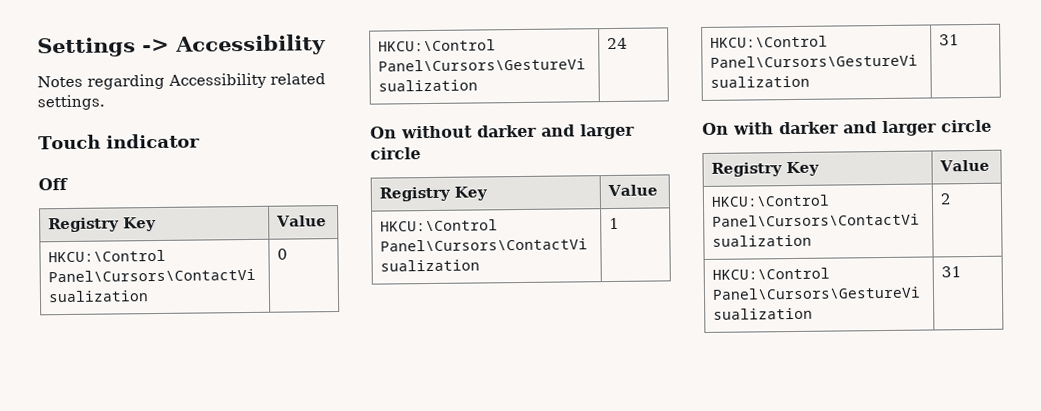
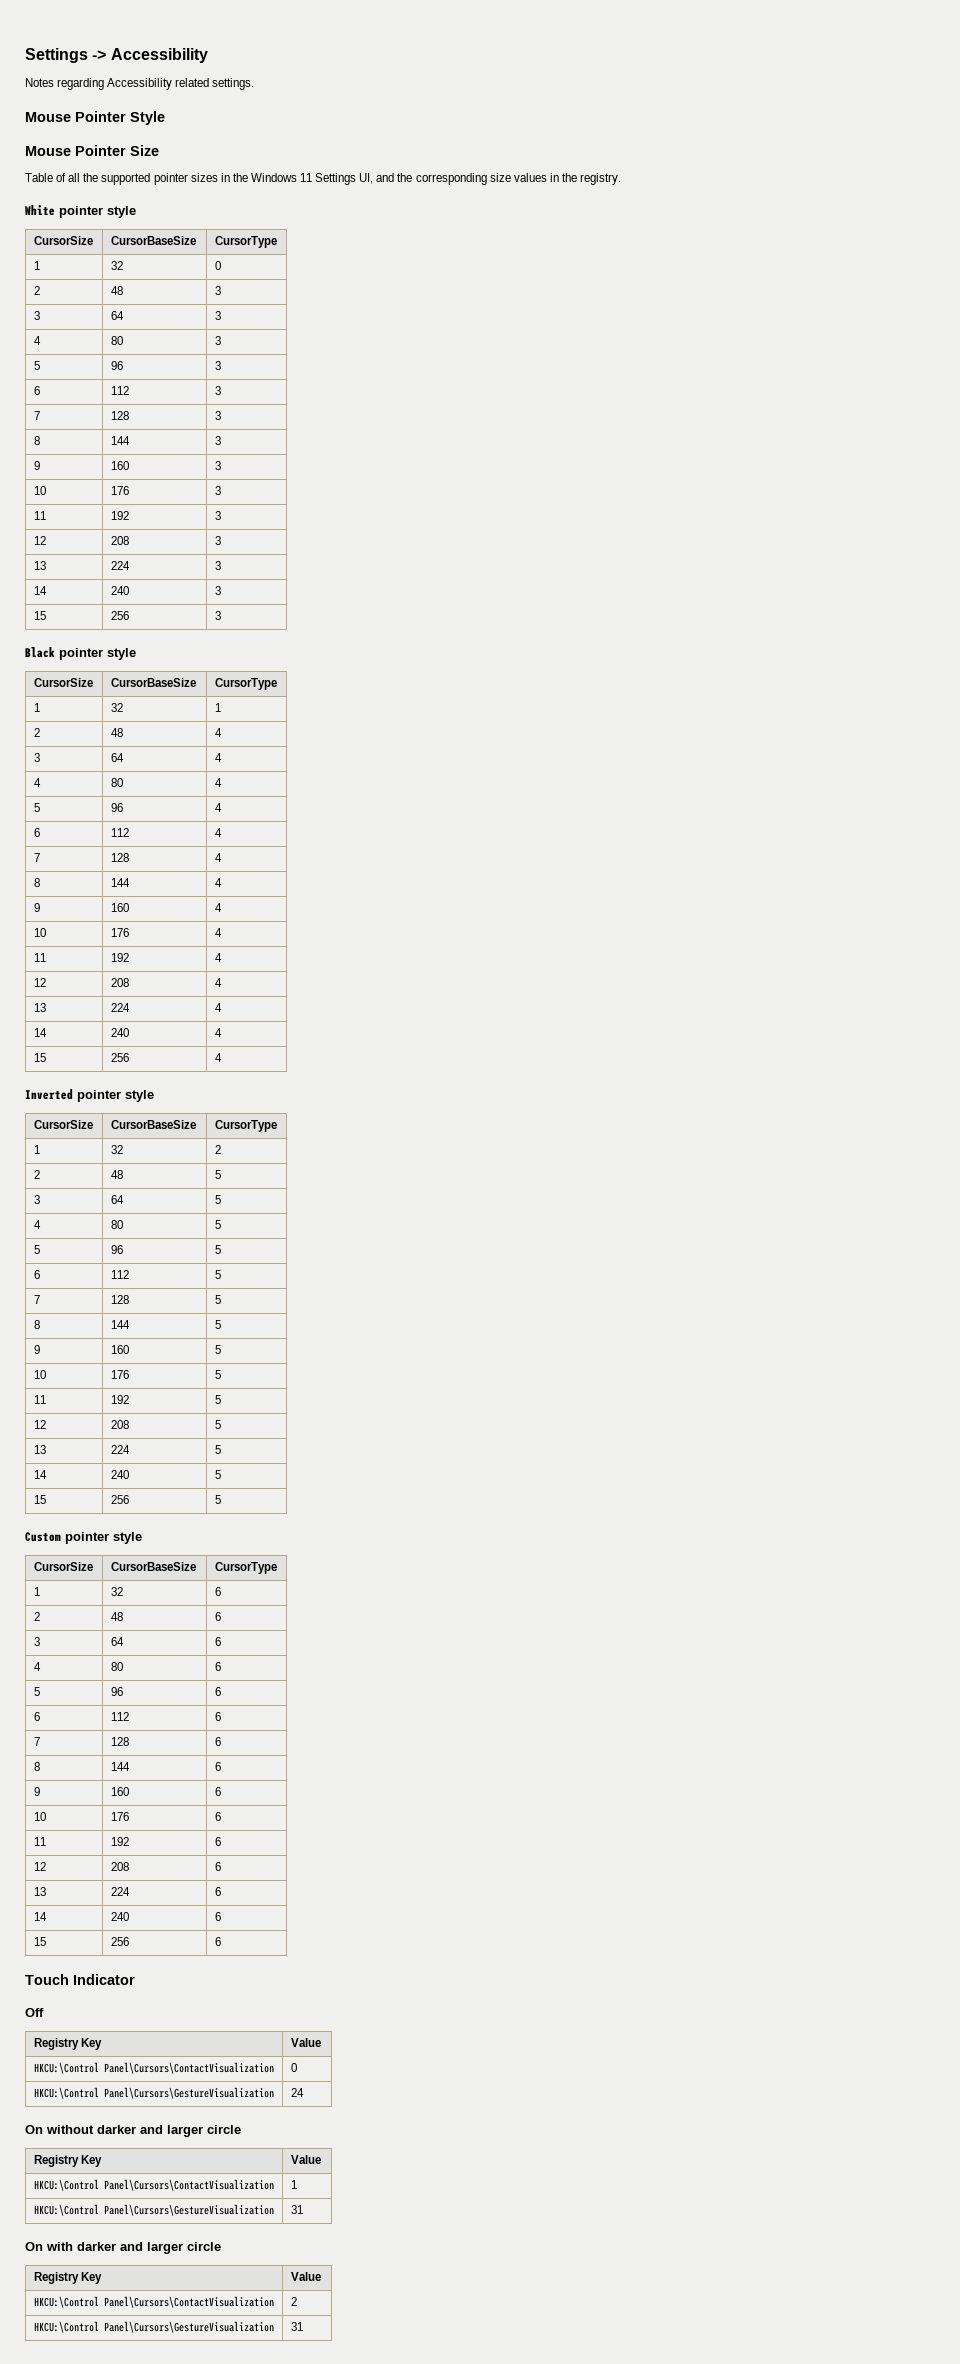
+ Mouse Pointer Style
+ Mouse Pointer Size
+ Table of all the supported pointer sizes in the Windows 11 Settings UI, and the corresponding size values in the registry.
+ White pointer style
+ CursorSize | CursorBaseSize | CursorType
+ 1 | 32 | 0
+ 2 | 48 | 3
+ 3 | 64 | 3
+ 4 | 80 | 3
+ 5 | 96 | 3
+ 6 | 112 | 3
+ 7 | 128 | 3
+ 8 | 144 | 3
+ 9 | 160 | 3
+ 10 | 176 | 3
+ 11 | 192 | 3
+ 12 | 208 | 3
+ 13 | 224 | 3
+ 14 | 240 | 3
+ 15 | 256 | 3
+ Black pointer style
+ CursorSize | CursorBaseSize | CursorType
+ 1 | 32 | 1
+ 2 | 48 | 4
+ 3 | 64 | 4
+ 4 | 80 | 4
+ 5 | 96 | 4
+ 6 | 112 | 4
+ 7 | 128 | 4
+ 8 | 144 | 4
+ 9 | 160 | 4
+ 10 | 176 | 4
+ 11 | 192 | 4
+ 12 | 208 | 4
+ 13 | 224 | 4
+ 14 | 240 | 4
+ 15 | 256 | 4
+ Inverted pointer style
+ CursorSize | CursorBaseSize | CursorType
+ 1 | 32 | 2
+ 2 | 48 | 5
+ 3 | 64 | 5
+ 4 | 80 | 5
+ 5 | 96 | 5
+ 6 | 112 | 5
+ 7 | 128 | 5
+ 8 | 144 | 5
+ 9 | 160 | 5
+ 10 | 176 | 5
+ 11 | 192 | 5
+ 12 | 208 | 5
+ 13 | 224 | 5
+ 14 | 240 | 5
+ 15 | 256 | 5
+ Custom pointer style
+ CursorSize | CursorBaseSize | CursorType
+ 1 | 32 | 6
+ 2 | 48 | 6
+ 3 | 64 | 6
+ 4 | 80 | 6
+ 5 | 96 | 6
+ 6 | 112 | 6
+ 7 | 128 | 6
+ 8 | 144 | 6
+ 9 | 160 | 6
+ 10 | 176 | 6
+ 11 | 192 | 6
+ 12 | 208 | 6
+ 13 | 224 | 6
+ 14 | 240 | 6
+ 15 | 256 | 6
- Touch indicator
+ Touch Indicator

